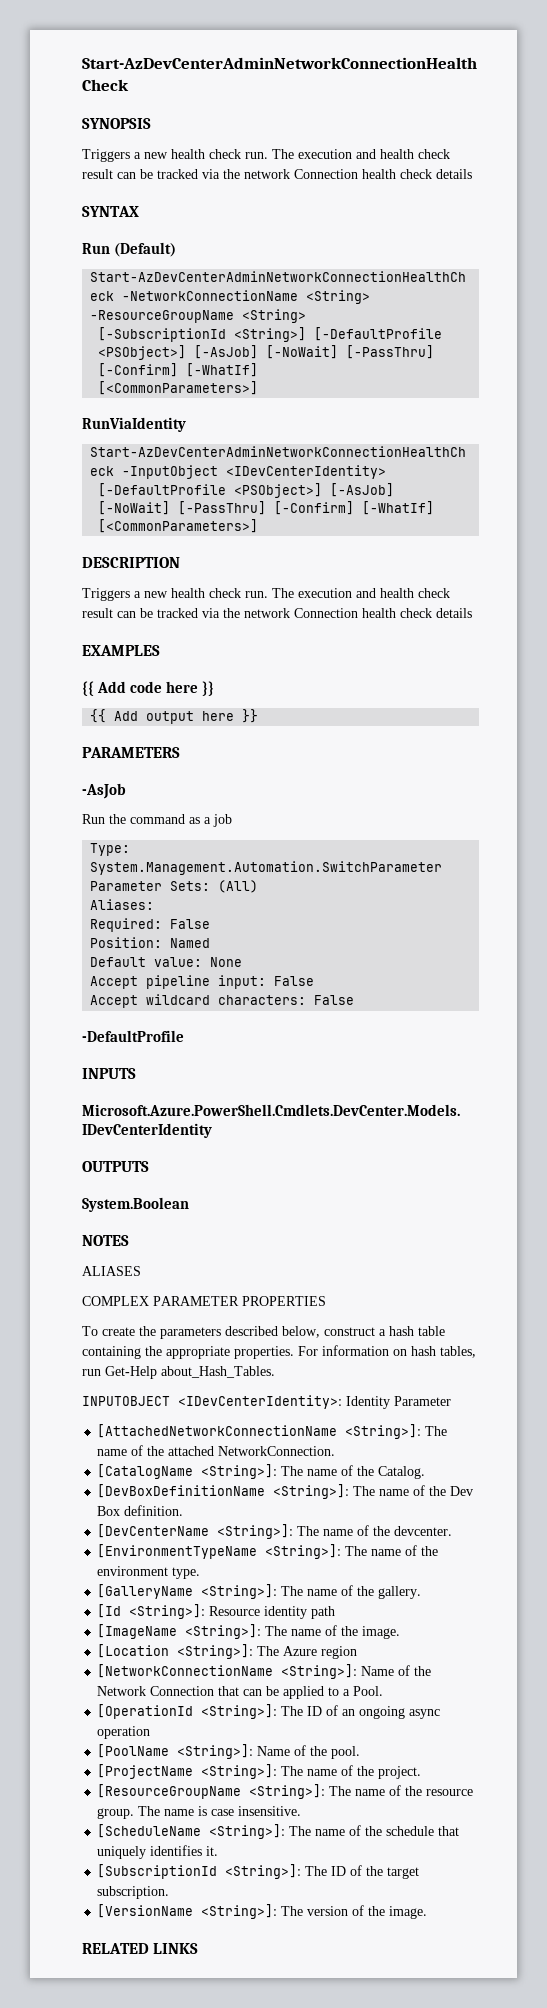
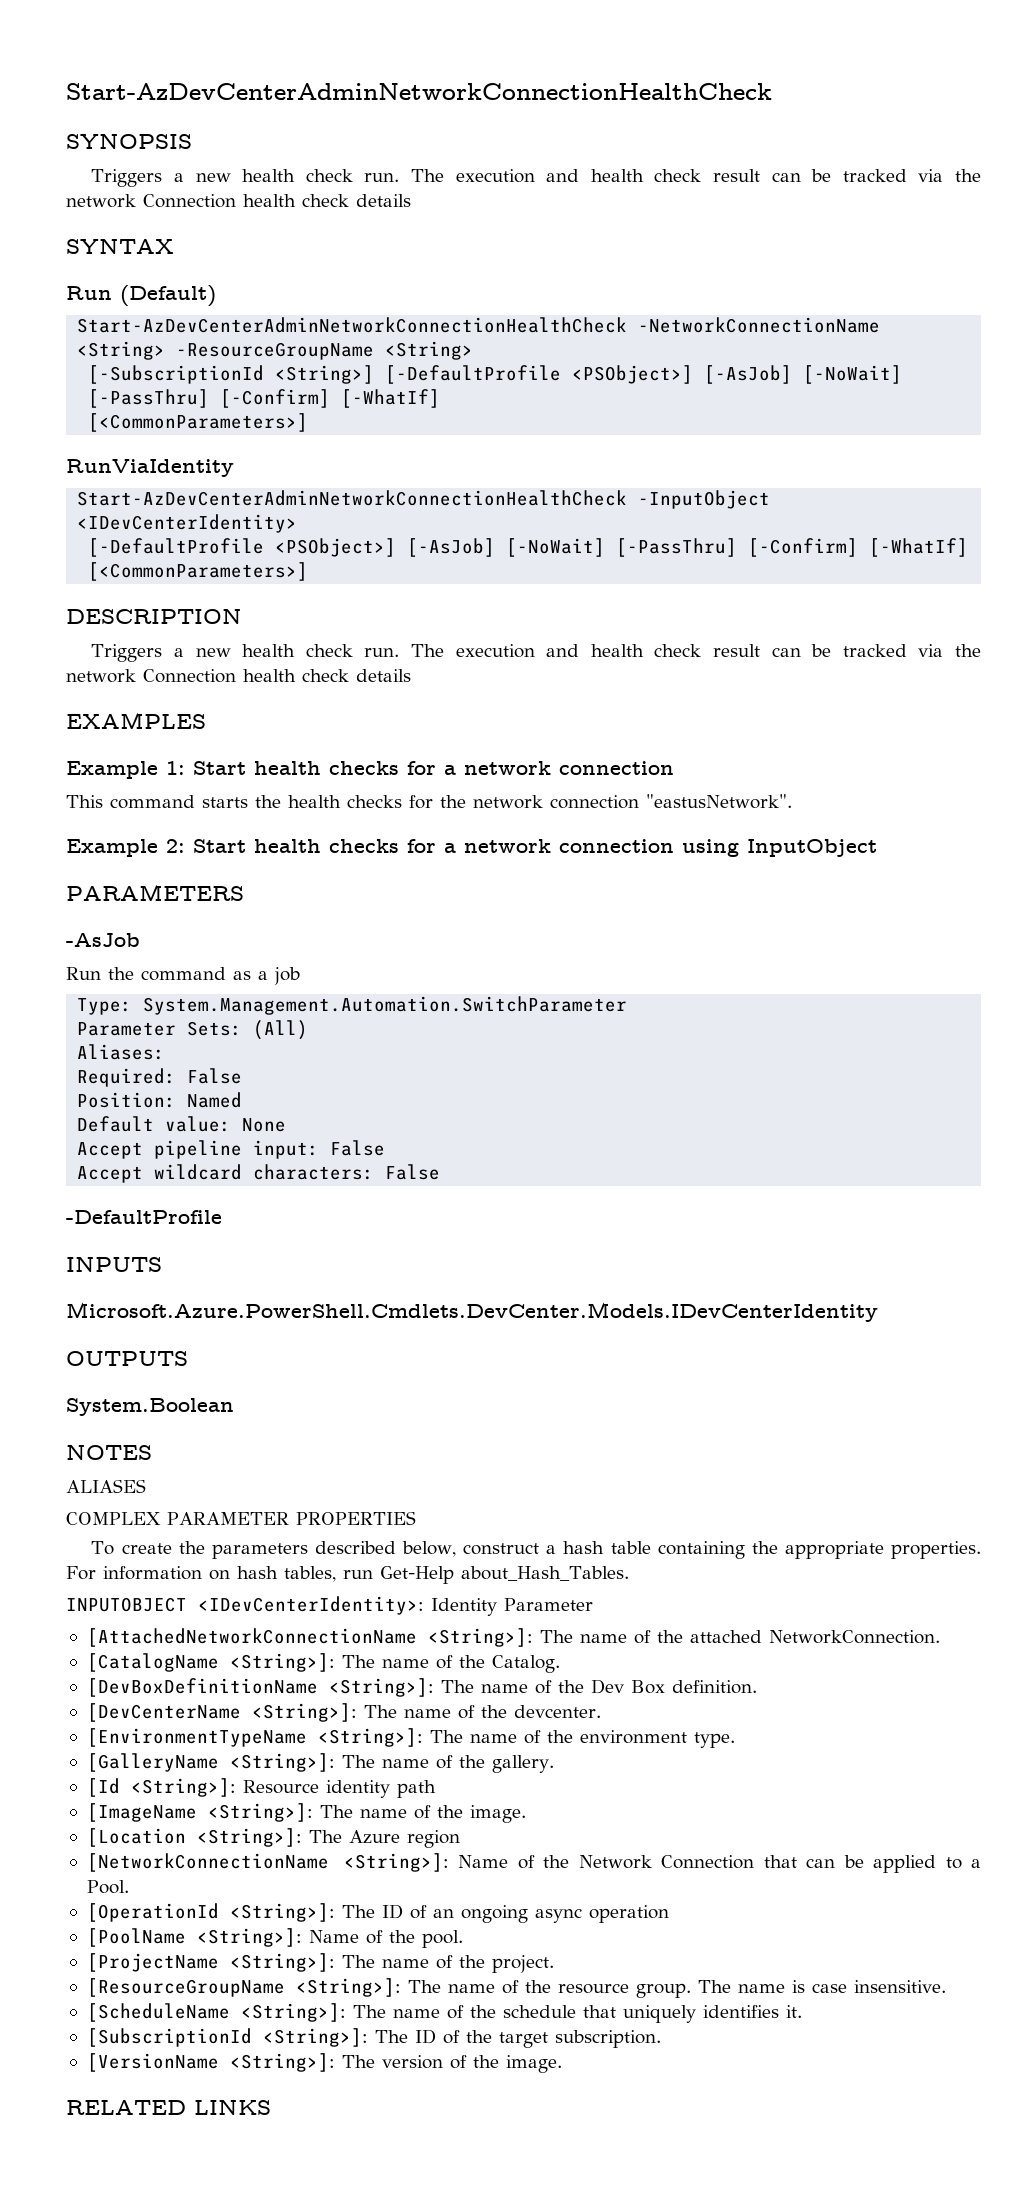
- {{ Add code here }}
- {{ Add output here }}
+ Example 1: Start health checks for a network connection
+ This command starts the health checks for the network connection "eastusNetwork".
+ Example 2: Start health checks for a network connection using InputObject

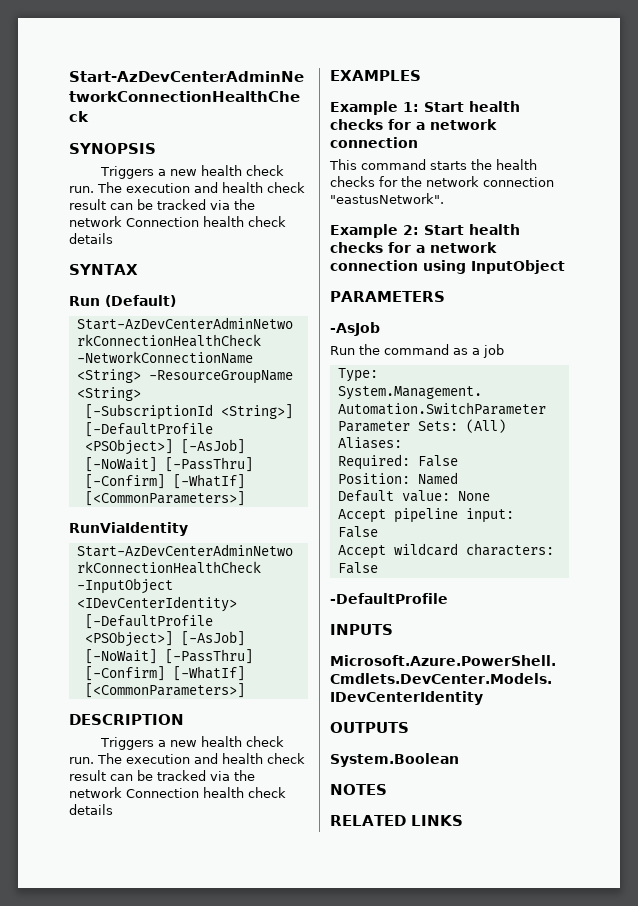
- ALIASES
- COMPLEX PARAMETER PROPERTIES
- To create the parameters described below, construct a hash table containing the appropriate properties. For information on hash tables, run Get-Help about_Hash_Tables.
- INPUTOBJECT <IDevCenterIdentity>: Identity Parameter
- [AttachedNetworkConnectionName <String>]: The name of the attached NetworkConnection.
- [CatalogName <String>]: The name of the Catalog.
- [DevBoxDefinitionName <String>]: The name of the Dev Box definition.
- [DevCenterName <String>]: The name of the devcenter.
- [EnvironmentTypeName <String>]: The name of the environment type.
- [GalleryName <String>]: The name of the gallery.
- [Id <String>]: Resource identity path
- [ImageName <String>]: The name of the image.
- [Location <String>]: The Azure region
- [NetworkConnectionName <String>]: Name of the Network Connection that can be applied to a Pool.
- [OperationId <String>]: The ID of an ongoing async operation
- [PoolName <String>]: Name of the pool.
- [ProjectName <String>]: The name of the project.
- [ResourceGroupName <String>]: The name of the resource group. The name is case insensitive.
- [ScheduleName <String>]: The name of the schedule that uniquely identifies it.
- [SubscriptionId <String>]: The ID of the target subscription.
- [VersionName <String>]: The version of the image.

